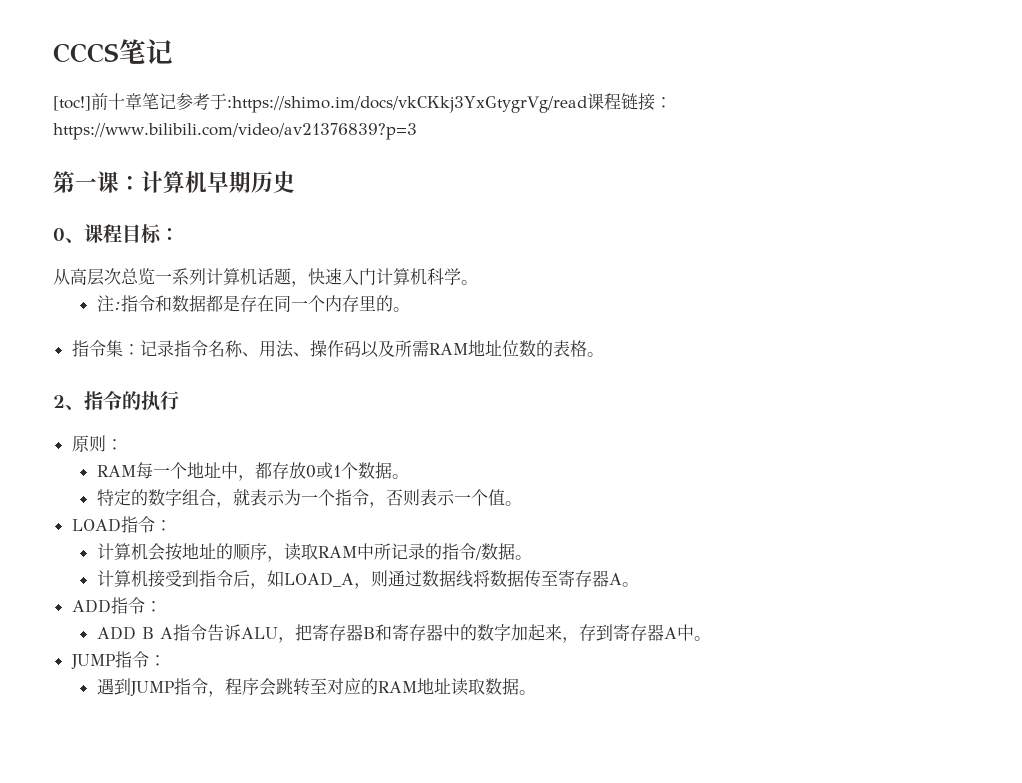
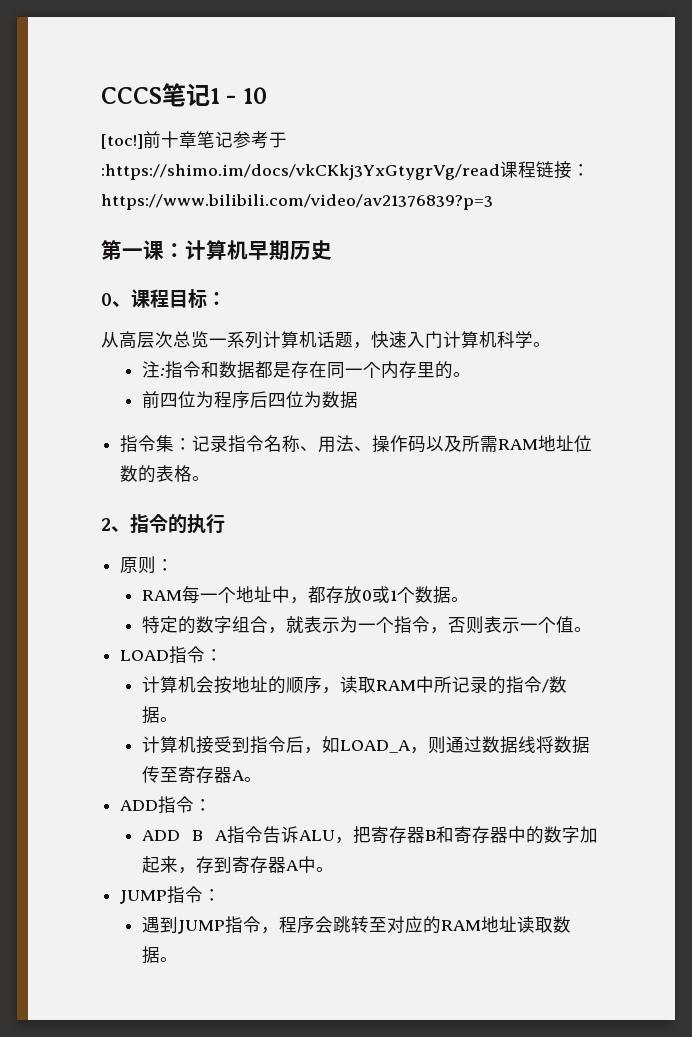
- CCCS笔记
+ CCCS笔记1 - 10
+ 前四位为程序后四位为数据

